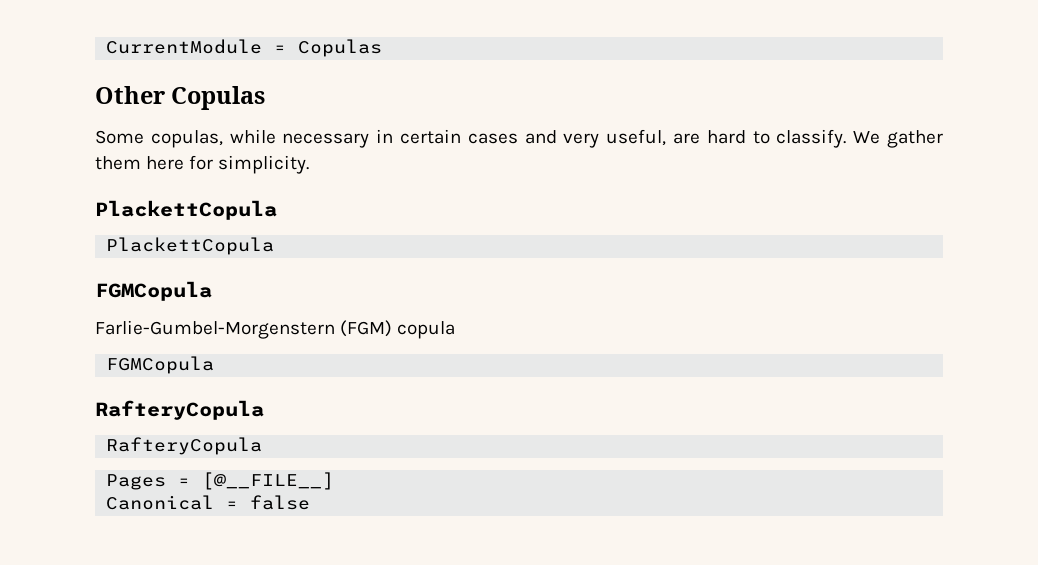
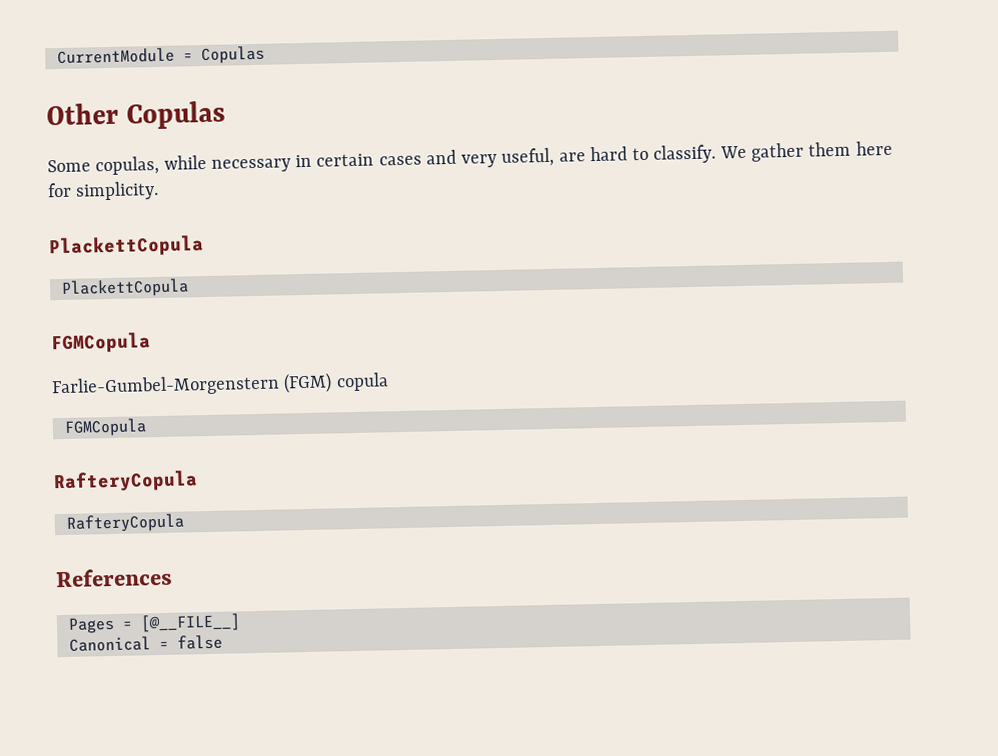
+ References

